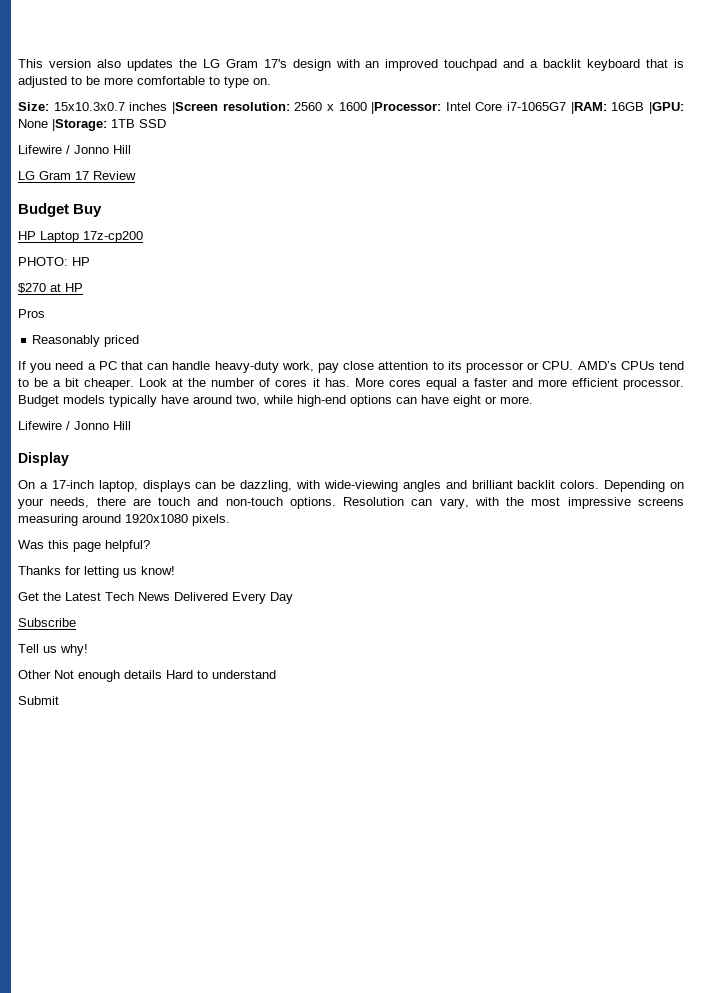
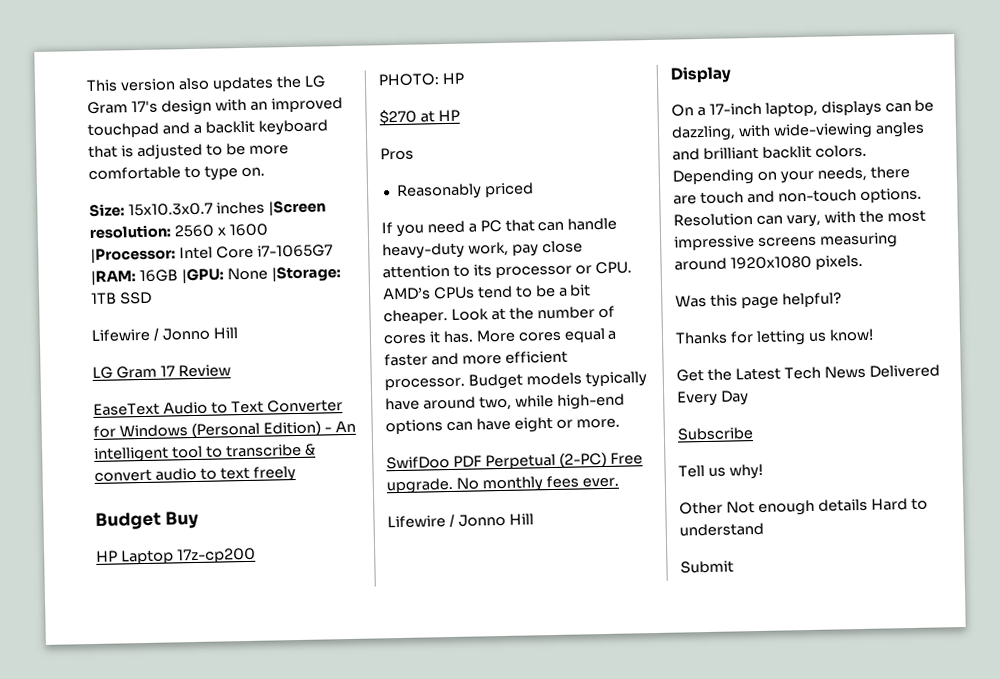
+ EaseText Audio to Text Converter for Windows (Personal Edition) - An intelligent tool to transcribe & convert audio to text freely
+ SwifDoo PDF Perpetual (2-PC) Free upgrade. No monthly fees ever.

